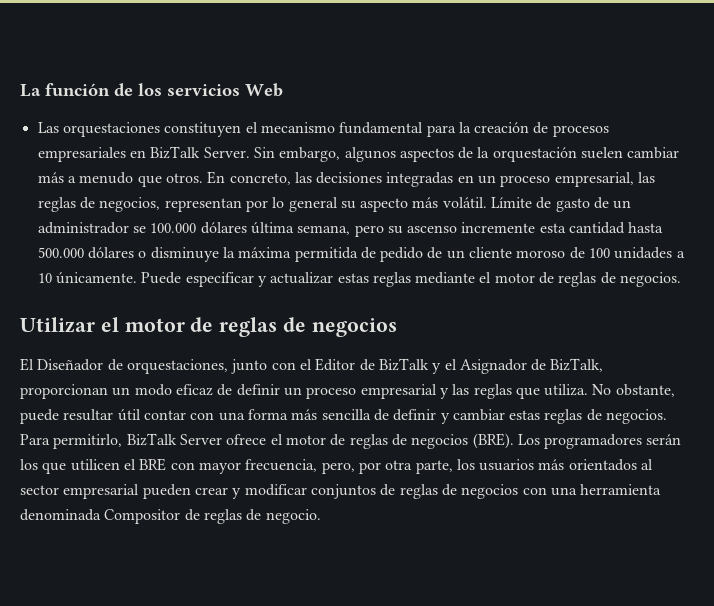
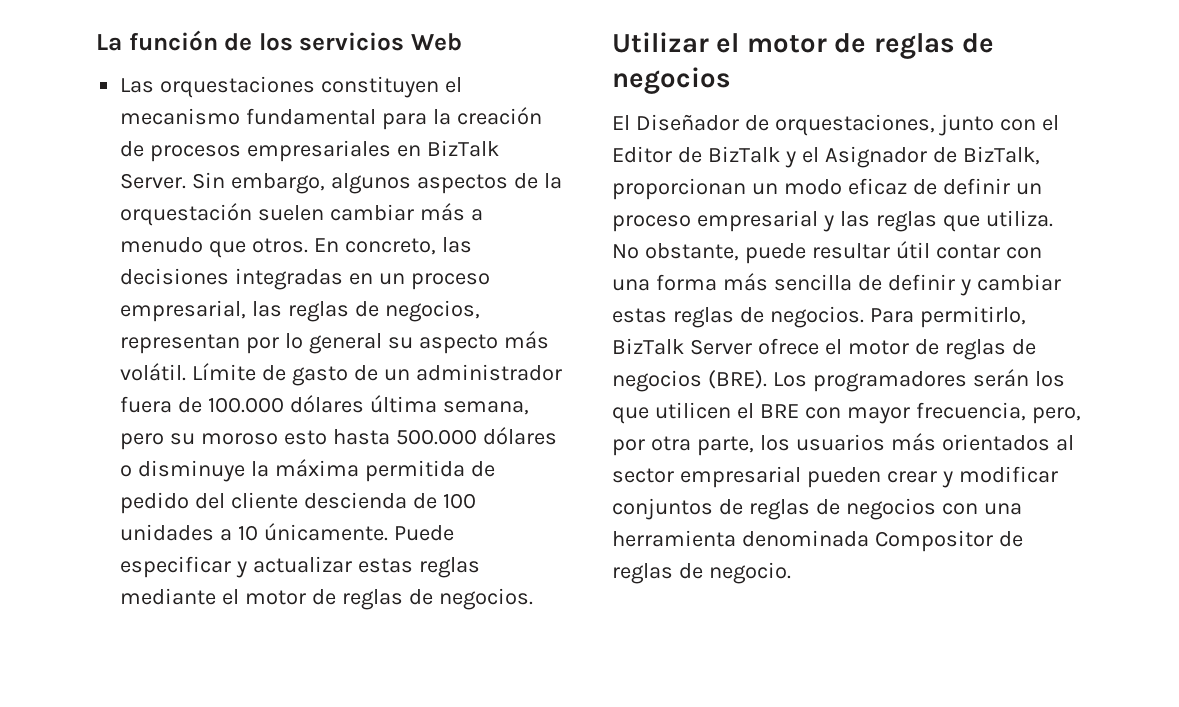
- Límite de gasto de un administrador se 100.000 dólares última semana, pero su ascenso incremente esta cantidad hasta 500.000 dólares o disminuye la máxima permitida de pedido de un cliente moroso de 100 unidades a 10 únicamente.
+ Límite de gasto de un administrador fuera de 100.000 dólares última semana, pero su moroso esto hasta 500.000 dólares o disminuye la máxima permitida de pedido del cliente descienda de 100 unidades a 10 únicamente.

